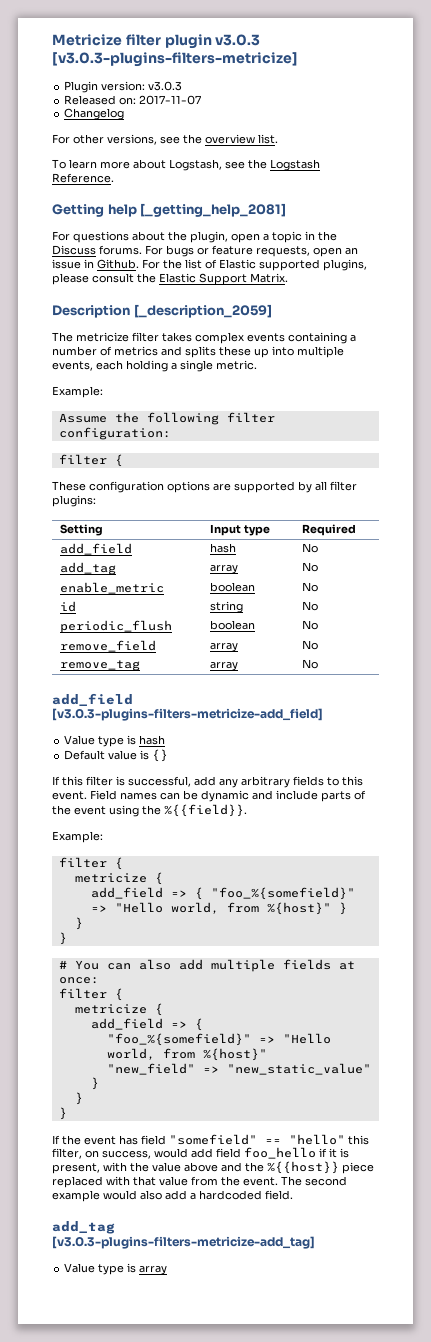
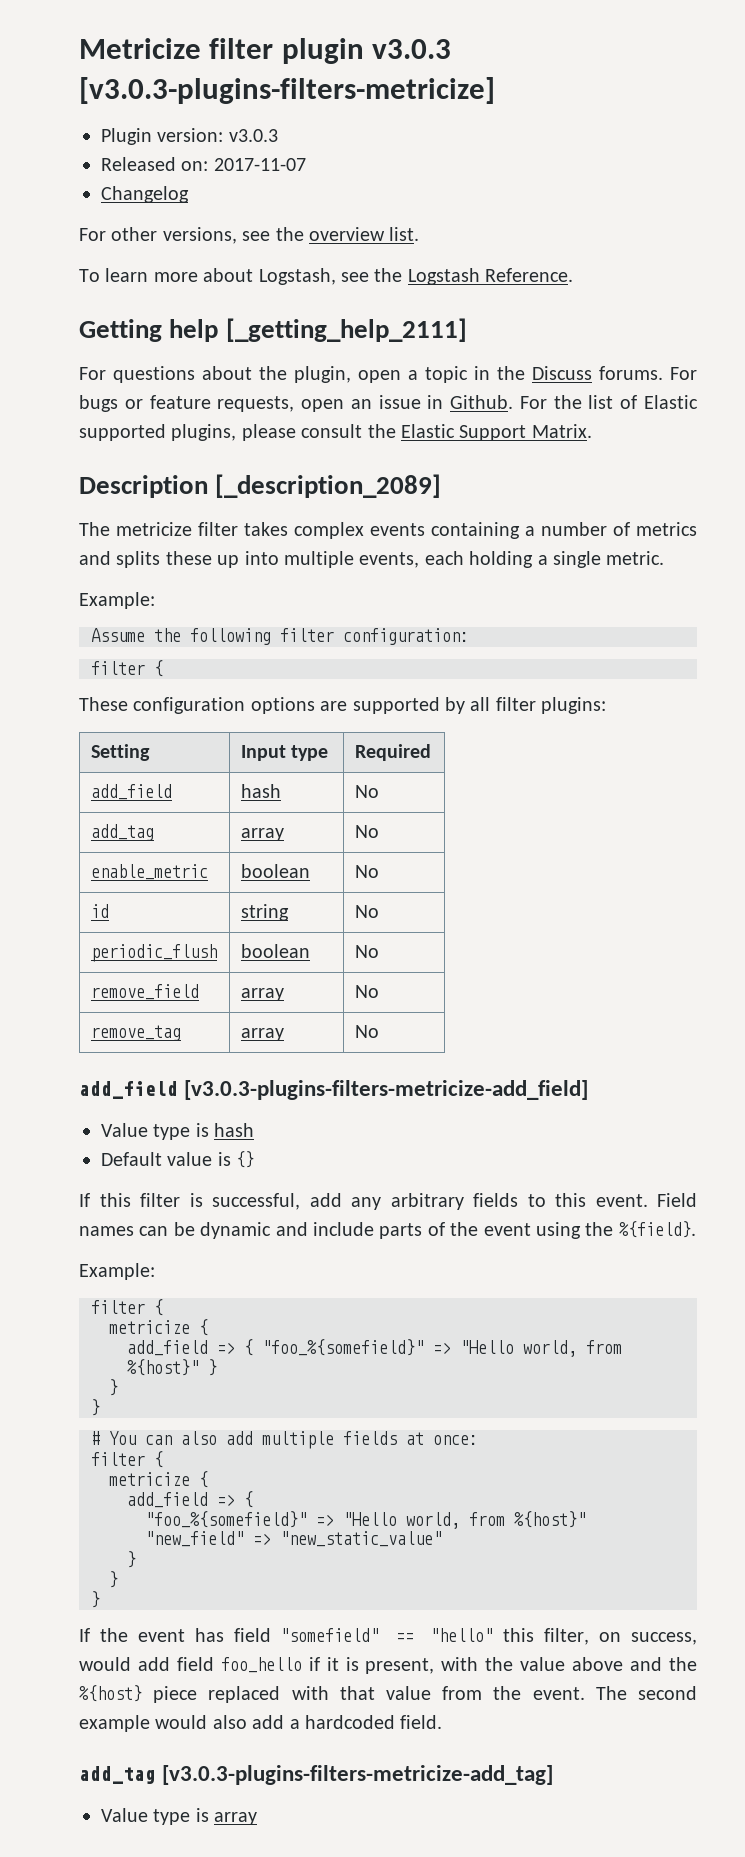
- Getting help [_getting_help_2081]
+ Getting help [_getting_help_2111]
- Description [_description_2059]
+ Description [_description_2089]
- Field names can be dynamic and include parts of the event using the %{{field}}.
+ Field names can be dynamic and include parts of the event using the %{field}.
- If the event has field "somefield" == "hello" this filter, on success, would add field foo_hello if it is present, with the value above and the %{{host}} piece replaced with that value from the event.
+ If the event has field "somefield" == "hello" this filter, on success, would add field foo_hello if it is present, with the value above and the %{host} piece replaced with that value from the event.

